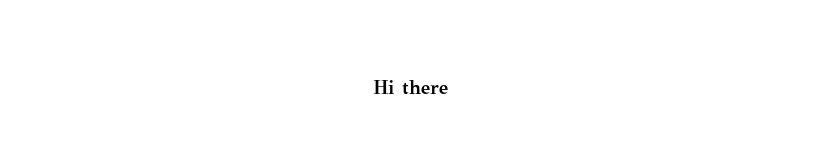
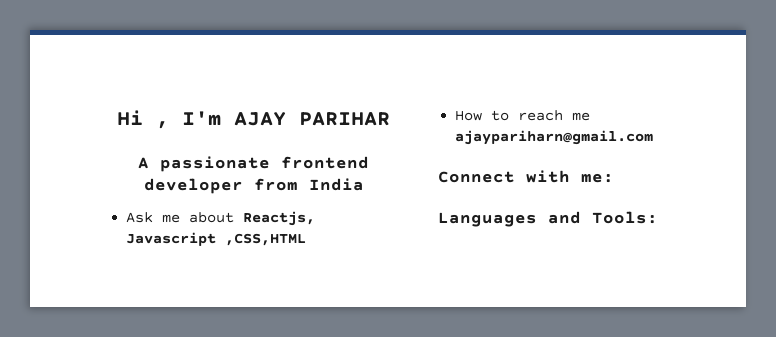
- Hi there
+ Hi , I'm AJAY PARIHAR
+ A passionate frontend developer from India
+ Ask me about Reactjs, Javascript ,CSS,HTML
+ How to reach me ajaypariharn@gmail.com
+ Connect with me:
+ Languages and Tools:

